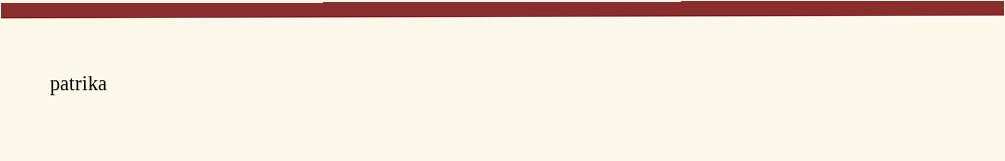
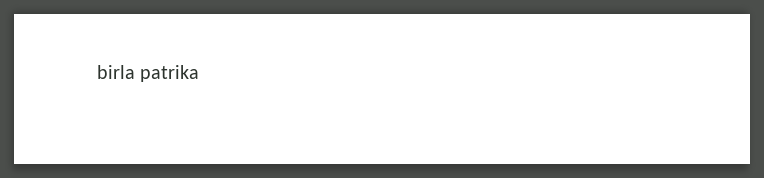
- patrika
+ birla patrika

